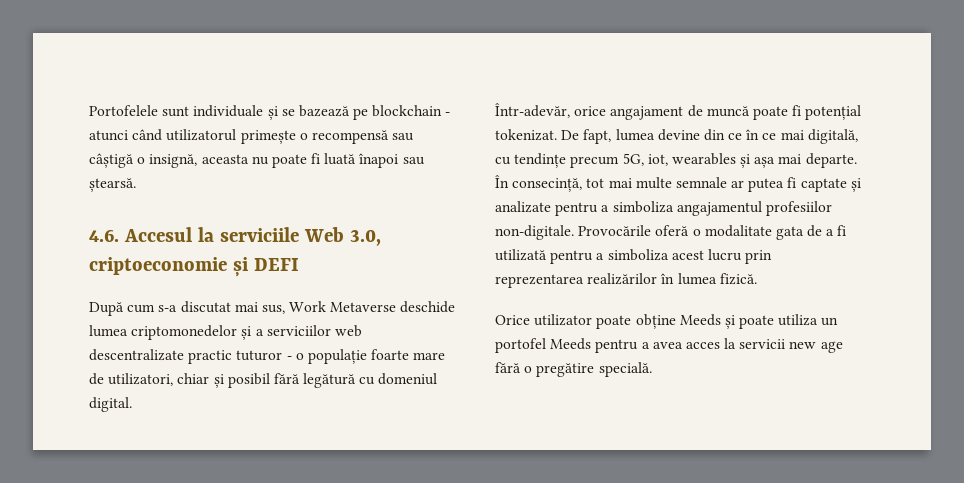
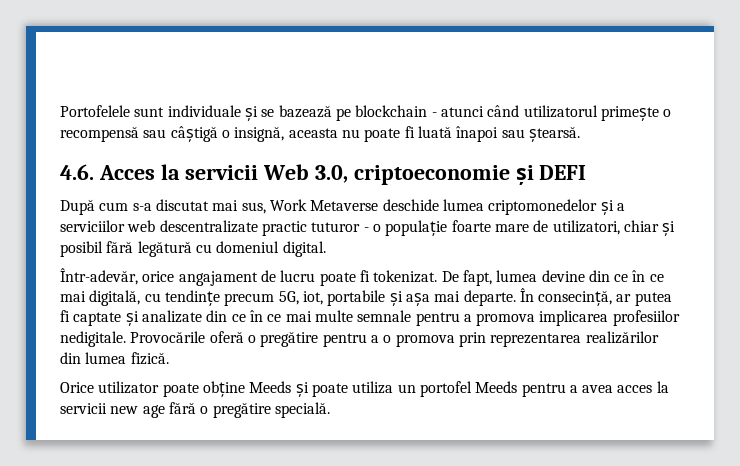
- 4.6. Accesul la serviciile Web 3.0, criptoeconomie și DEFI
+ 4.6. Acces la servicii Web 3.0, criptoeconomie și DEFI
- Într-adevăr, orice angajament de muncă poate fi potențial tokenizat.
+ Într-adevăr, orice angajament de lucru poate fi tokenizat.
- De fapt, lumea devine din ce în ce mai digitală, cu tendințe precum 5G, iot, wearables și așa mai departe.
+ De fapt, lumea devine din ce în ce mai digitală, cu tendințe precum 5G, iot, portabile și așa mai departe.
- În consecință, tot mai multe semnale ar putea fi captate și analizate pentru a simboliza angajamentul profesiilor non-digitale. Provocările oferă o modalitate gata de a fi utilizată pentru a simboliza acest lucru prin reprezentarea realizărilor în lumea fizică.
+ În consecință, ar putea fi captate și analizate din ce în ce mai multe semnale pentru a promova implicarea profesiilor nedigitale. Provocările oferă o pregătire pentru a o promova prin reprezentarea realizărilor din lumea fizică.

